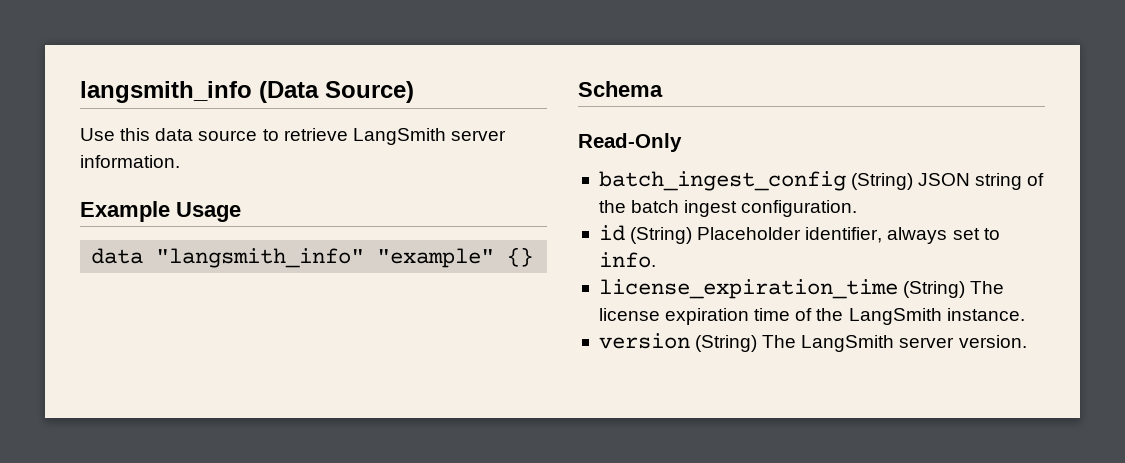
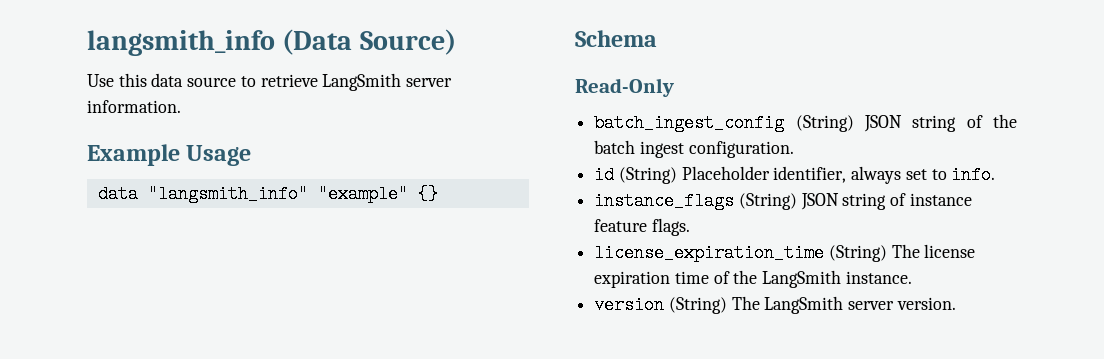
+ instance_flags (String) JSON string of instance feature flags.

